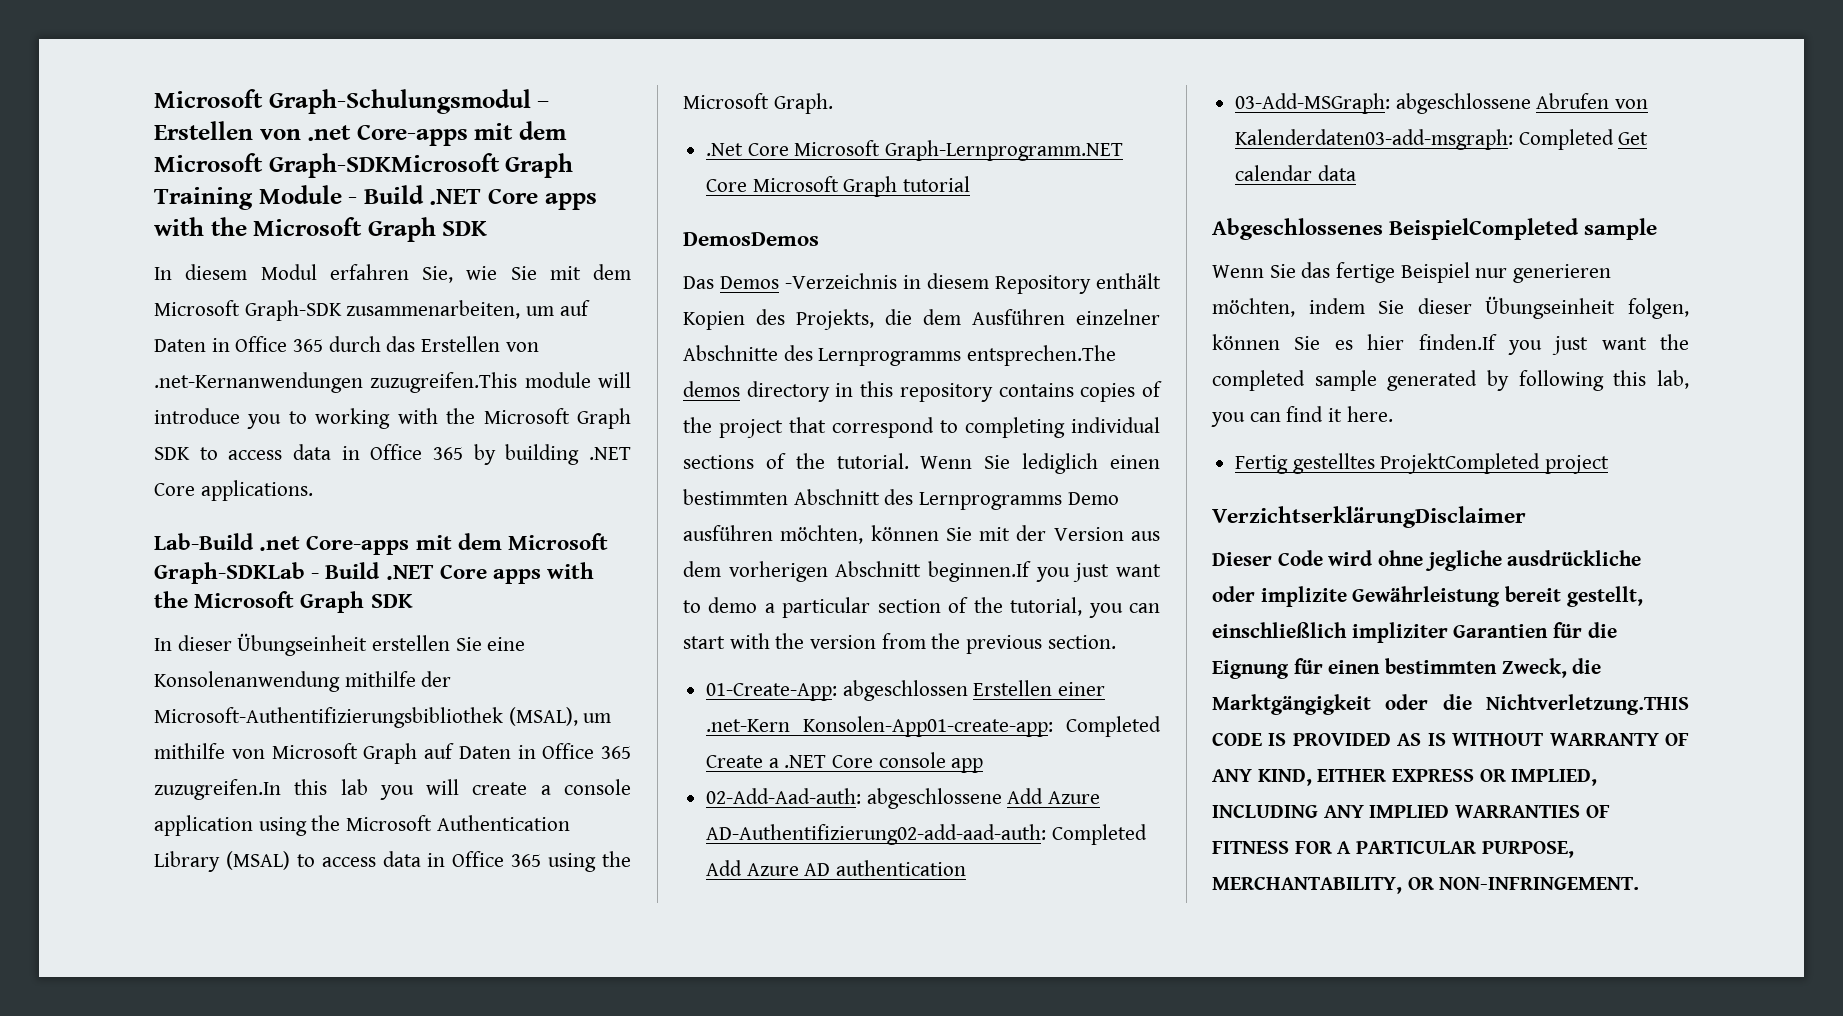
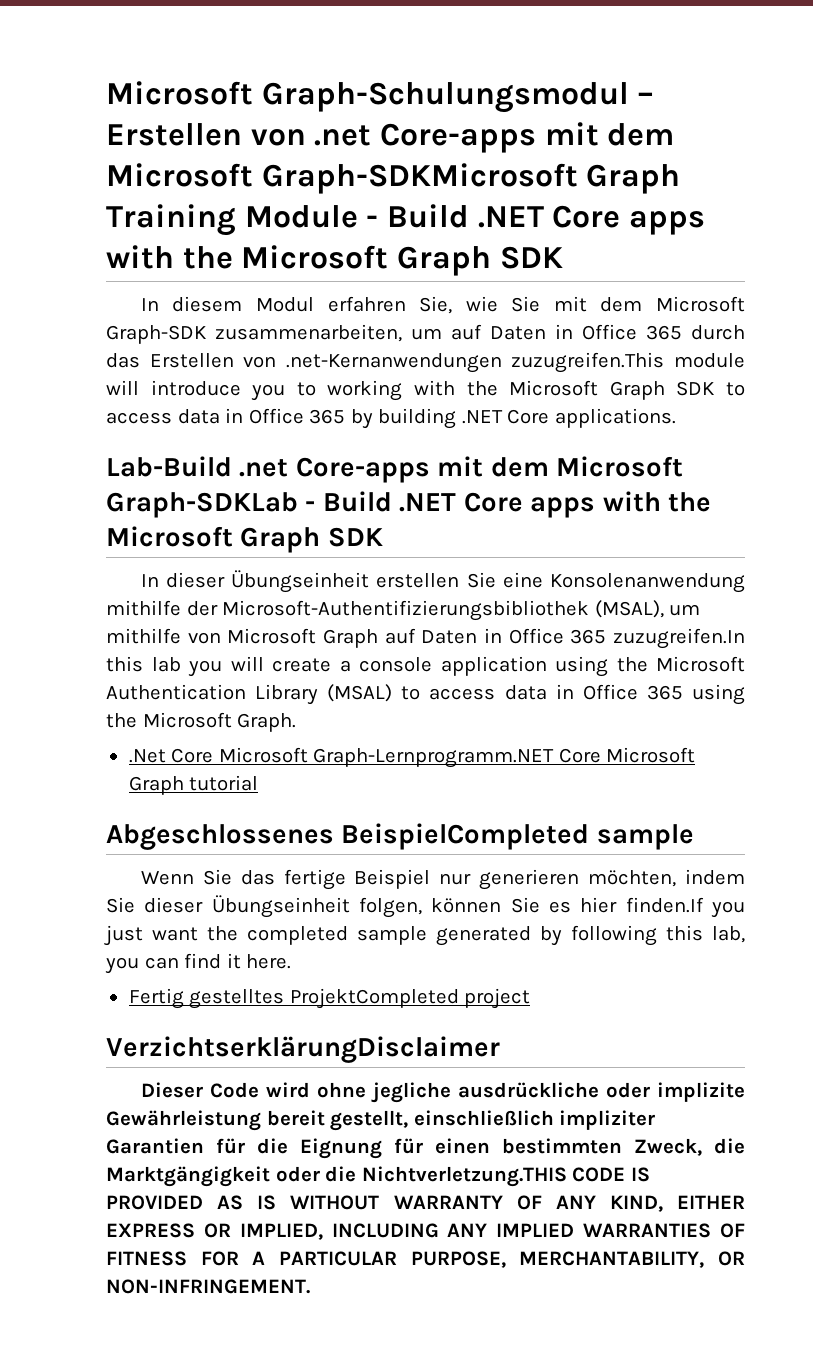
- DemosDemos
- Das Demos -Verzeichnis in diesem Repository enthält Kopien des Projekts, die dem Ausführen einzelner Abschnitte des Lernprogramms entsprechen.The demos directory in this repository contains copies of the project that correspond to completing individual sections of the tutorial. Wenn Sie lediglich einen bestimmten Abschnitt des Lernprogramms Demo ausführen möchten, können Sie mit der Version aus dem vorherigen Abschnitt beginnen.If you just want to demo a particular section of the tutorial, you can start with the version from the previous section.
- 01-Create-App: abgeschlossen Erstellen einer .net-Kern Konsolen-App01-create-app: Completed Create a .NET Core console app
- 02-Add-Aad-auth: abgeschlossene Add Azure AD-Authentifizierung02-add-aad-auth: Completed Add Azure AD authentication
- 03-Add-MSGraph: abgeschlossene Abrufen von Kalenderdaten03-add-msgraph: Completed Get calendar data

